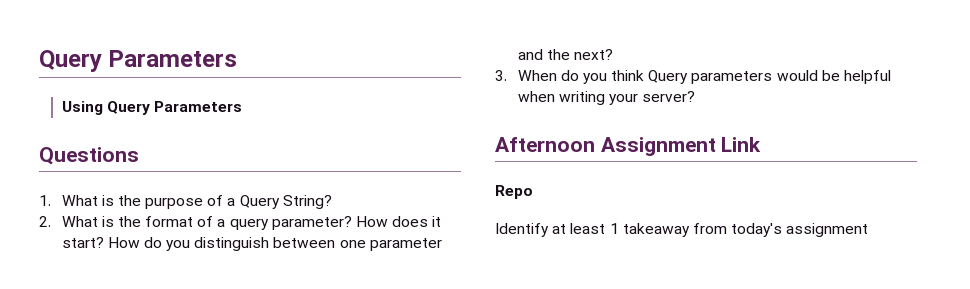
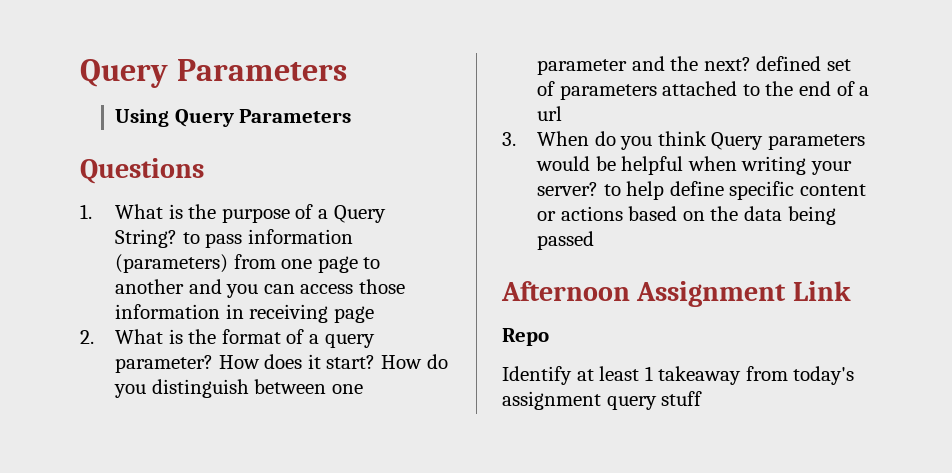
- 1. What is the purpose of a Query String?
+ 1. What is the purpose of a Query String? to pass information (parameters) from one page to another and you can access those information in receiving page
- How do you distinguish between one parameter and the next?
+ How do you distinguish between one parameter and the next? defined set of parameters attached to the end of a url
- 3. When do you think Query parameters would be helpful when writing your server?
+ 3. When do you think Query parameters would be helpful when writing your server? to help define specific content or actions based on the data being passed
- Identify at least 1 takeaway from today's assignment
+ Identify at least 1 takeaway from today's assignment query stuff

